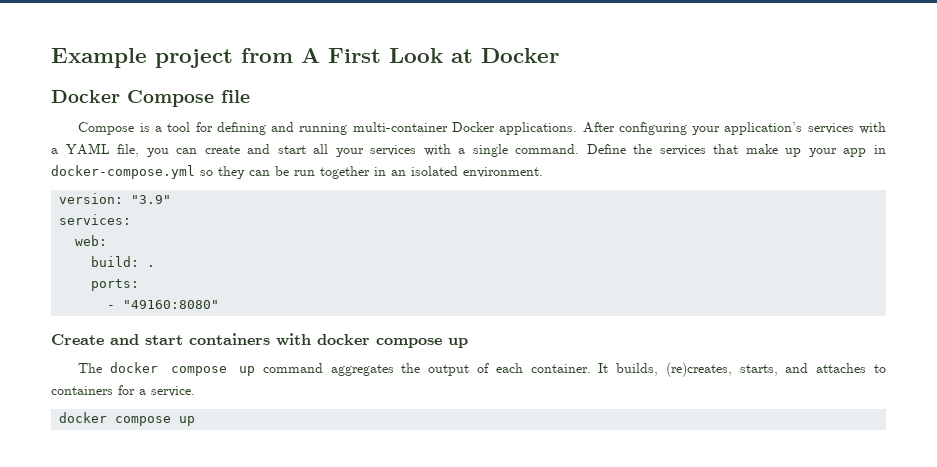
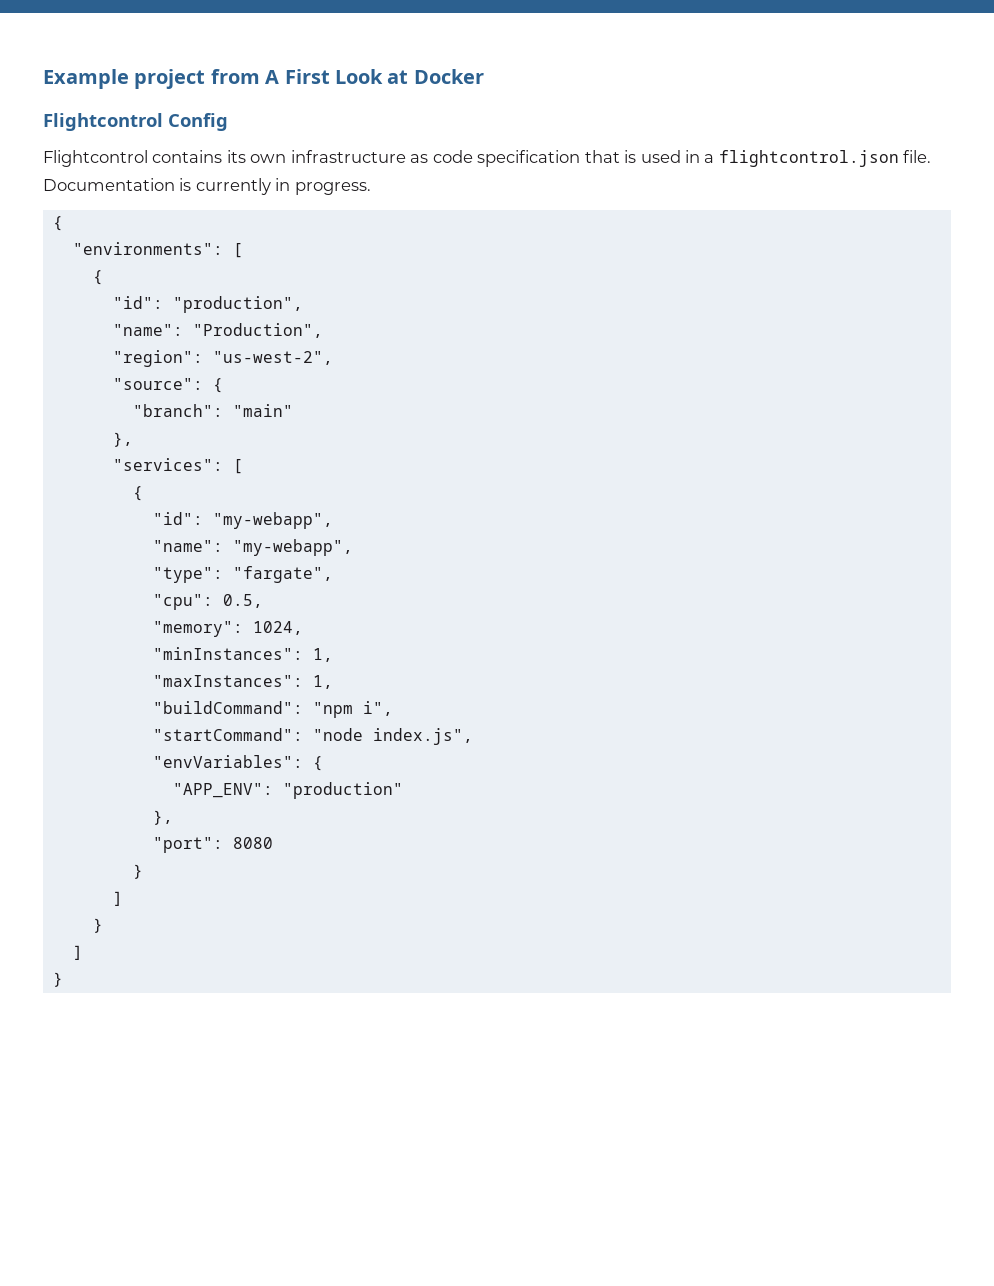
- Docker Compose file
- Compose is a tool for defining and running multi-container Docker applications. After configuring your application’s services with a YAML file, you can create and start all your services with a single command. Define the services that make up your app in docker-compose.yml so they can be run together in an isolated environment.
- version: "3.9"
- services:
- web:
- build: .
- ports:
- - "49160:8080"
- Create and start containers with docker compose up
- The docker compose up command aggregates the output of each container. It builds, (re)creates, starts, and attaches to containers for a service.
- docker compose up
+ Flightcontrol Config
+ Flightcontrol contains its own infrastructure as code specification that is used in a flightcontrol.json file. Documentation is currently in progress.
+ {
+ "environments": [
+ {
+ "id": "production",
+ "name": "Production",
+ "region": "us-west-2",
+ "source": {
+ "branch": "main"
+ },
+ "services": [
+ {
+ "id": "my-webapp",
+ "name": "my-webapp",
+ "type": "fargate",
+ "cpu": 0.5,
+ "memory": 1024,
+ "minInstances": 1,
+ "maxInstances": 1,
+ "buildCommand": "npm i",
+ "startCommand": "node index.js",
+ "envVariables": {
+ "APP_ENV": "production"
+ },
+ "port": 8080
+ }
+ ]
+ }
+ ]
+ }

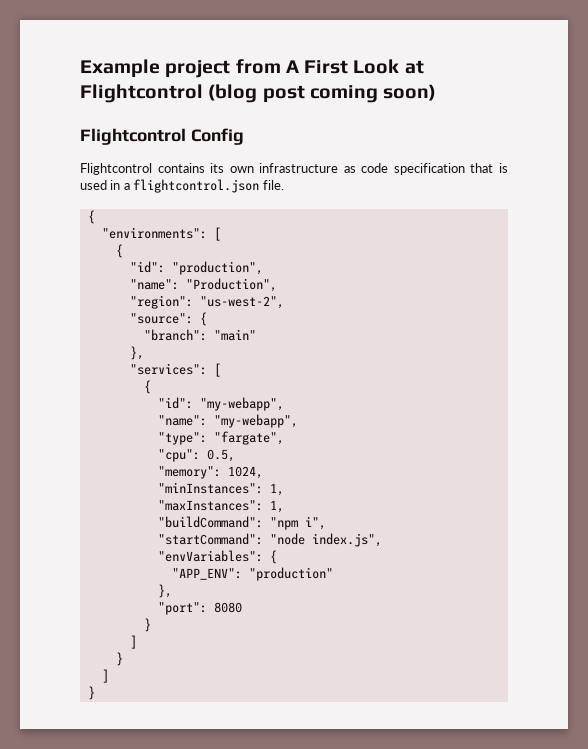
- Example project from A First Look at Docker
+ Example project from A First Look at Flightcontrol (blog post coming soon)
- Documentation is currently in progress.

